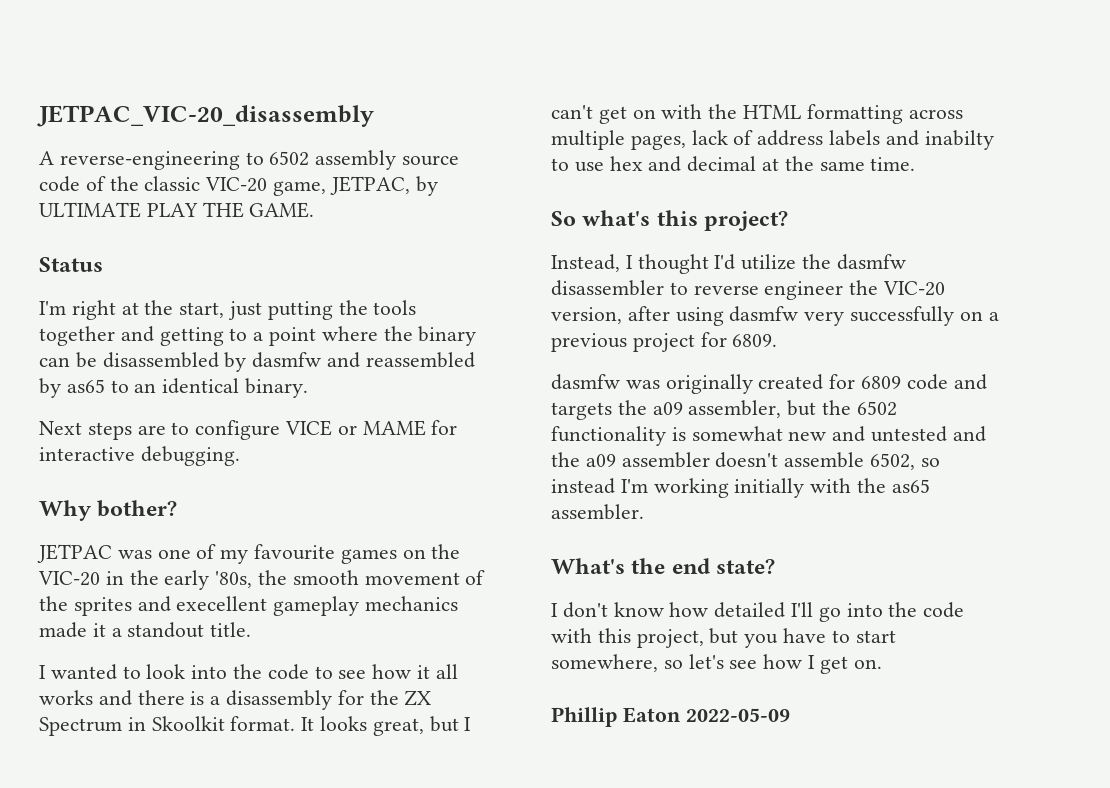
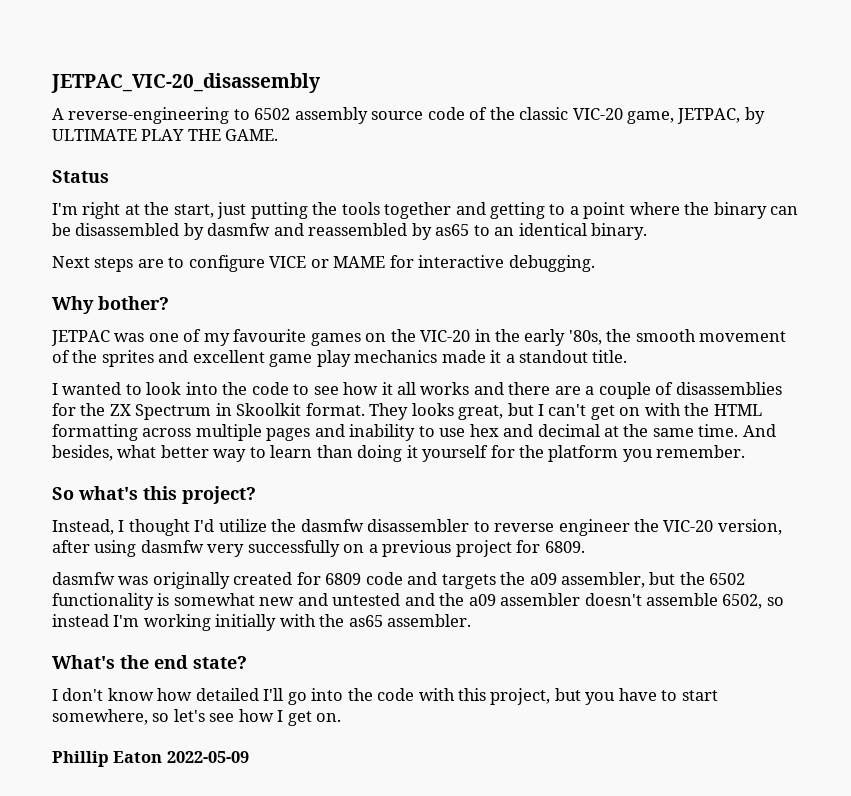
- JETPAC was one of my favourite games on the VIC-20 in the early '80s, the smooth movement of the sprites and execellent gameplay mechanics made it a standout title.
+ JETPAC was one of my favourite games on the VIC-20 in the early '80s, the smooth movement of the sprites and excellent game play mechanics made it a standout title.
- I wanted to look into the code to see how it all works and there is a disassembly for the ZX Spectrum in Skoolkit format.
+ I wanted to look into the code to see how it all works and there are a couple of disassemblies for the ZX Spectrum in Skoolkit format.
- It looks great, but I can't get on with the HTML formatting across multiple pages, lack of address labels and inabilty to use hex and decimal at the same time.
+ They looks great, but I can't get on with the HTML formatting across multiple pages and inability to use hex and decimal at the same time. And besides, what better way to learn than doing it yourself for the platform you remember.

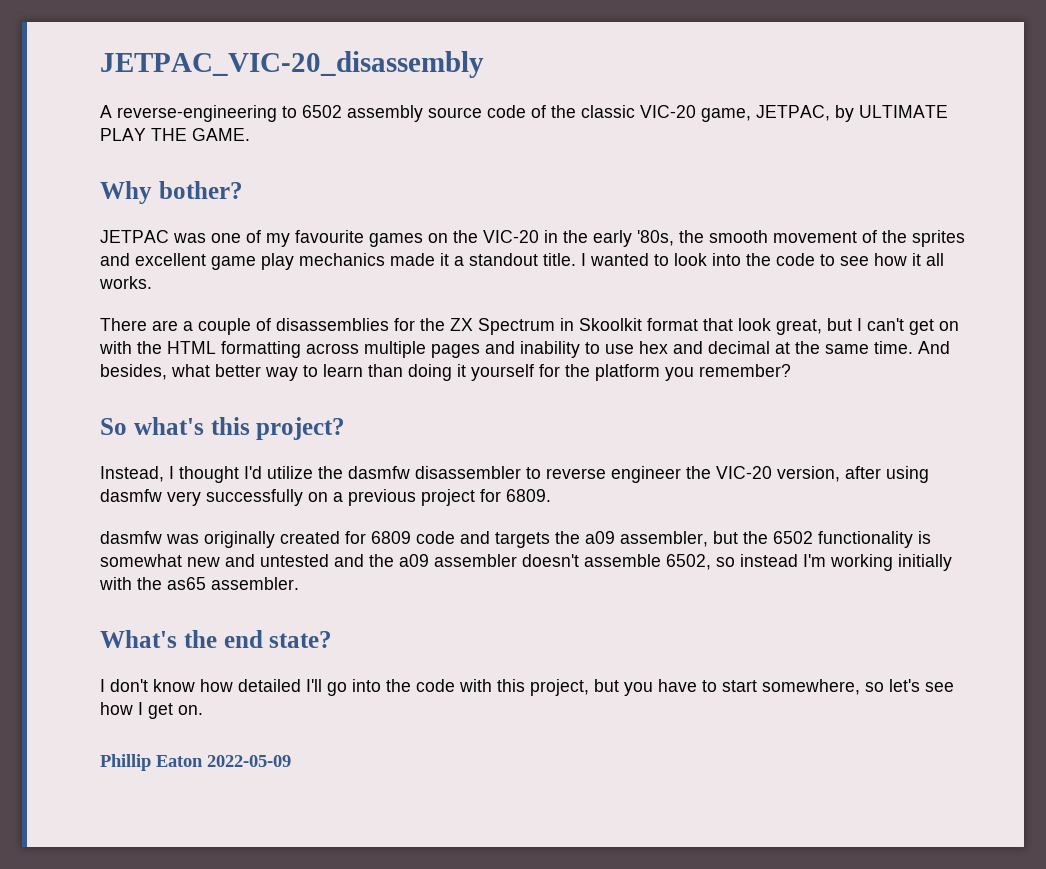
- Status
- I'm right at the start, just putting the tools together and getting to a point where the binary can be disassembled by dasmfw and reassembled by as65 to an identical binary.
- Next steps are to configure VICE or MAME for interactive debugging.
- JETPAC was one of my favourite games on the VIC-20 in the early '80s, the smooth movement of the sprites and excellent game play mechanics made it a standout title.
- I wanted to look into the code to see how it all works and there are a couple of disassemblies for the ZX Spectrum in Skoolkit format. They looks great, but I can't get on with the HTML formatting across multiple pages and inability to use hex and decimal at the same time.
+ JETPAC was one of my favourite games on the VIC-20 in the early '80s, the smooth movement of the sprites and excellent game play mechanics made it a standout title. I wanted to look into the code to see how it all works.
+ There are a couple of disassemblies for the ZX Spectrum in Skoolkit format that look great, but I can't get on with the HTML formatting across multiple pages and inability to use hex and decimal at the same time.
- And besides, what better way to learn than doing it yourself for the platform you remember.
+ And besides, what better way to learn than doing it yourself for the platform you remember?

